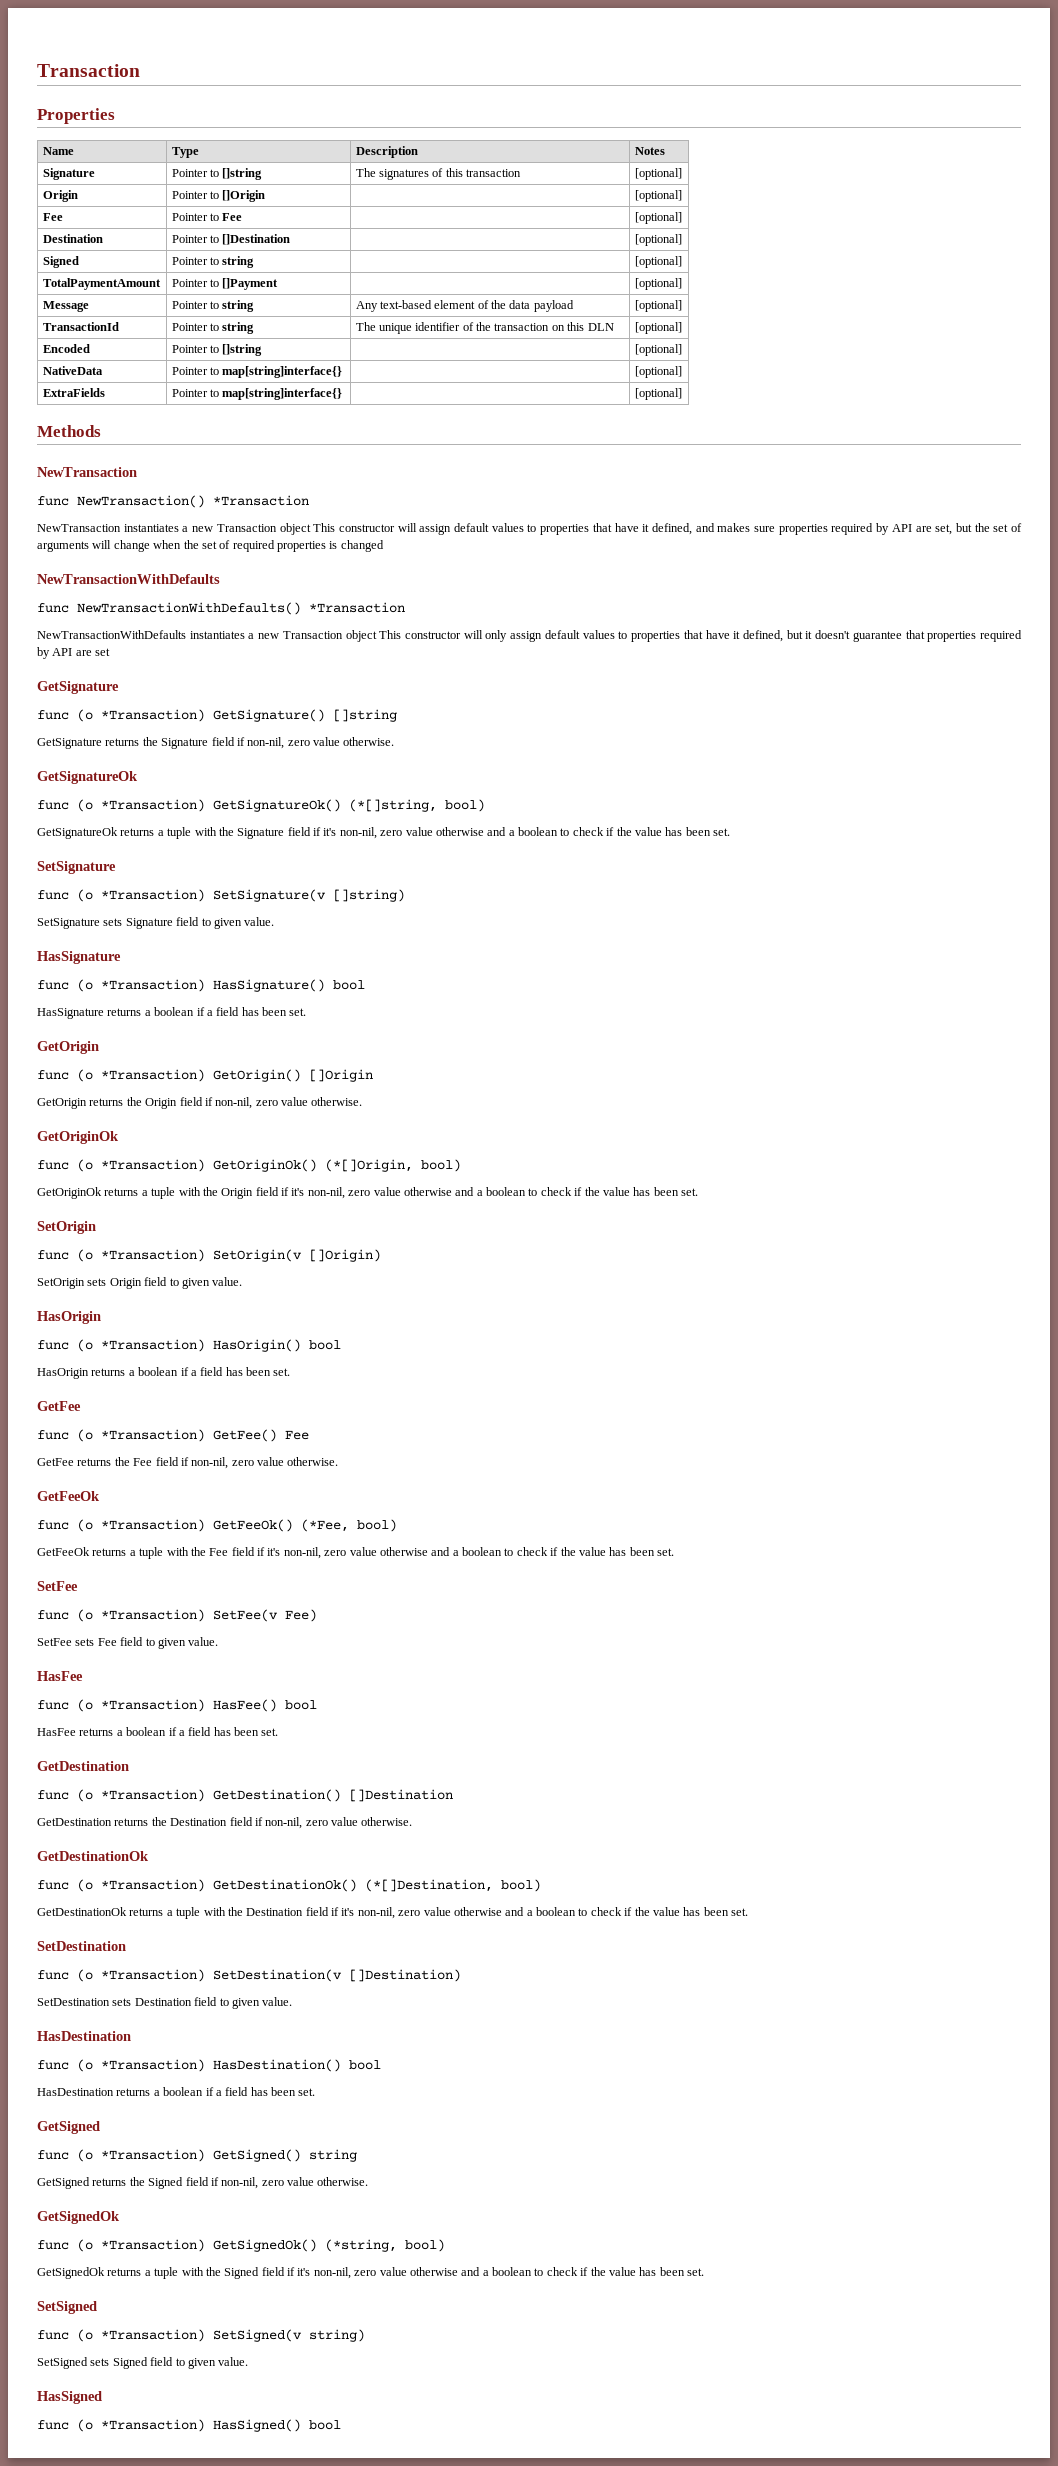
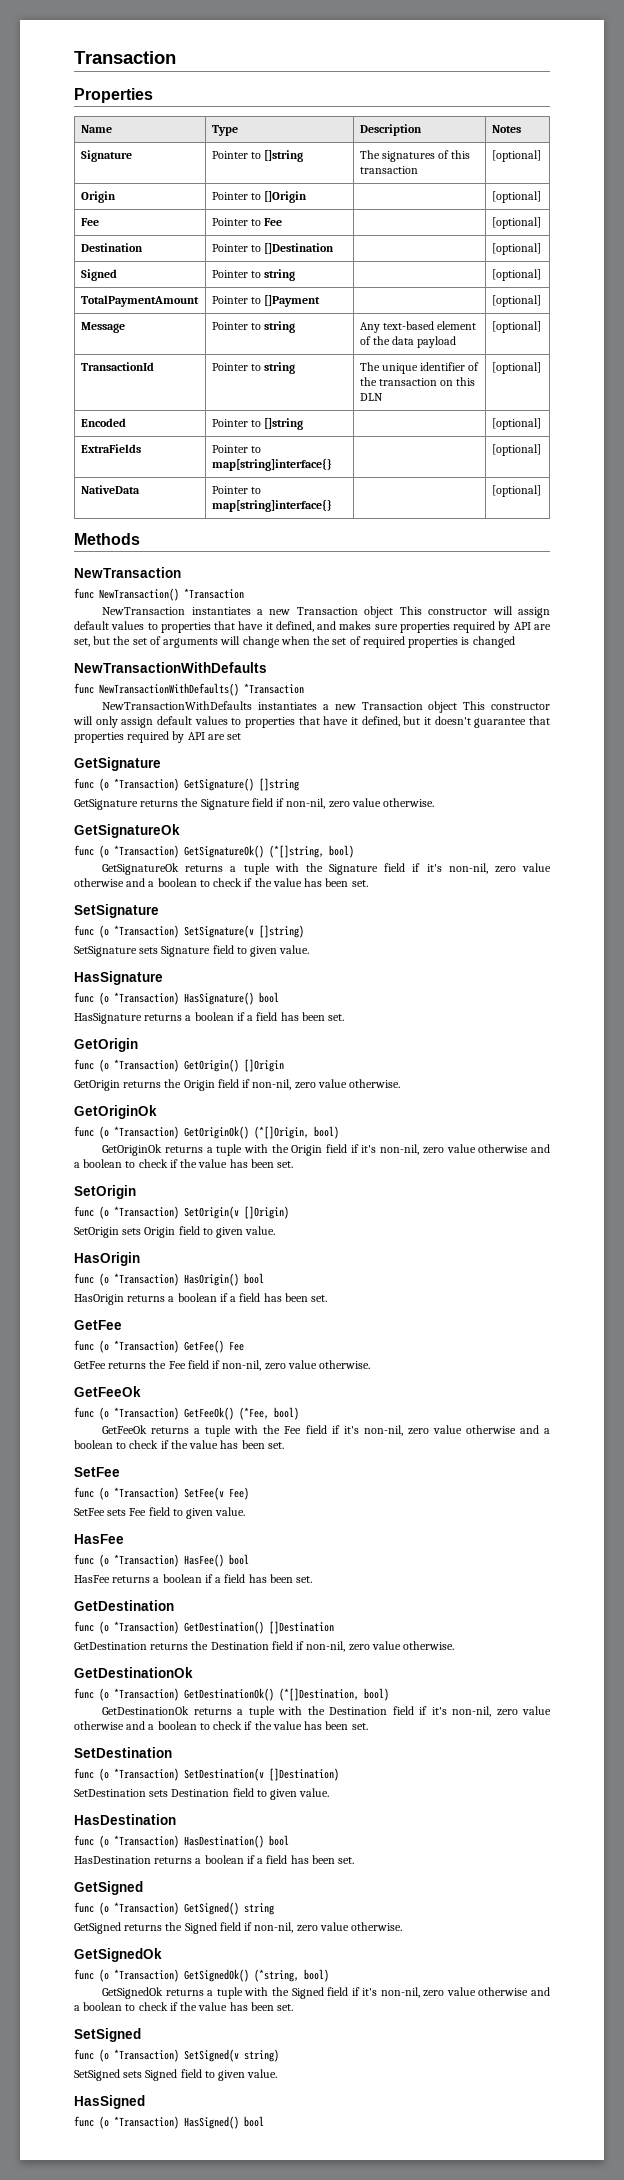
+ ExtraFields | Pointer to map[string]interface{} | | [optional]
  NativeData | Pointer to map[string]interface{} | | [optional]
- ExtraFields | Pointer to map[string]interface{} | | [optional]

